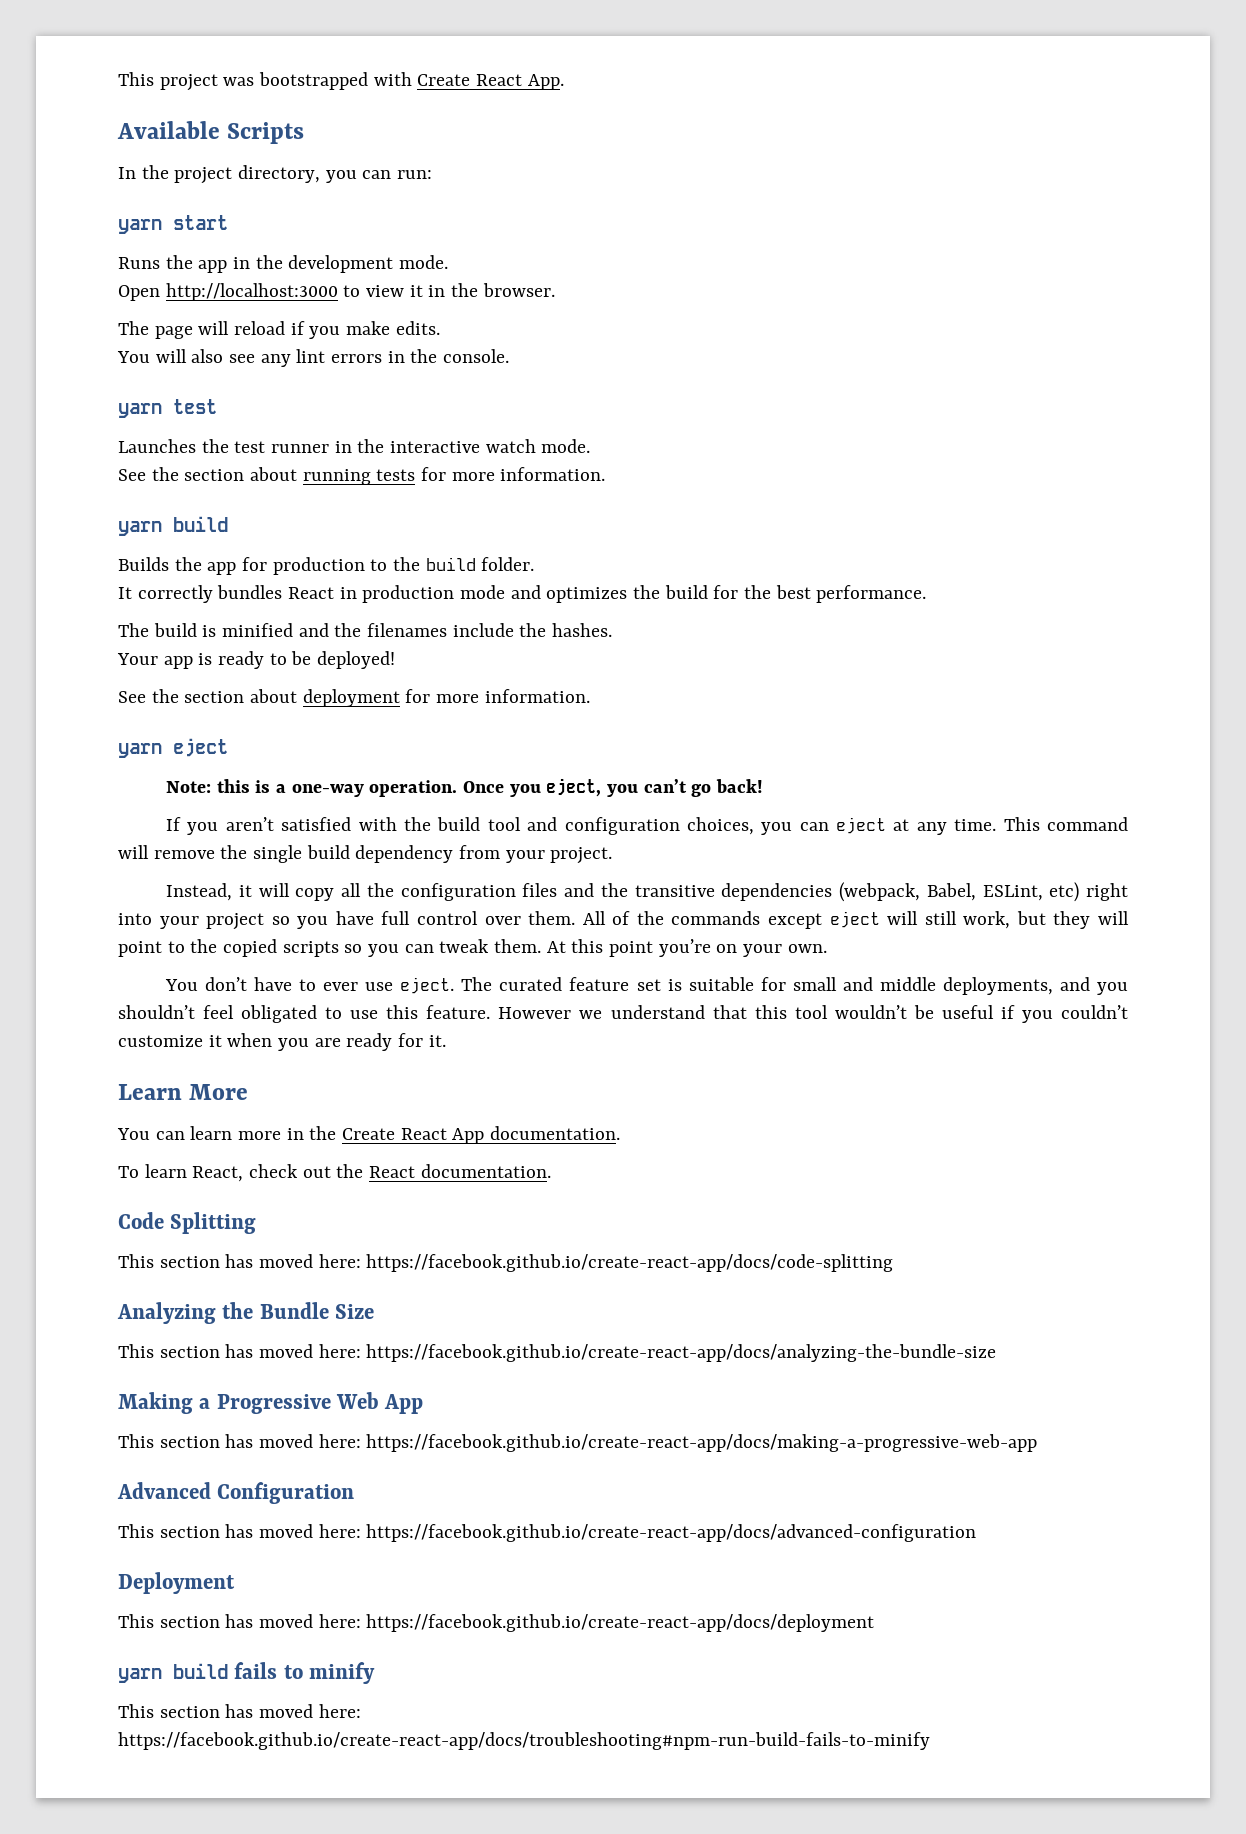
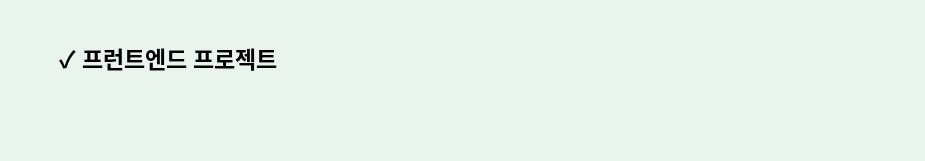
- This project was bootstrapped with Create React App.
- Available Scripts
- In the project directory, you can run:
- yarn start
- Runs the app in the development mode.
- Open http://localhost:3000 to view it in the browser.
- The page will reload if you make edits.
- You will also see any lint errors in the console.
- yarn test
- Launches the test runner in the interactive watch mode.
- See the section about running tests for more information.
- yarn build
- Builds the app for production to the build folder.
- It correctly bundles React in production mode and optimizes the build for the best performance.
- The build is minified and the filenames include the hashes.
- Your app is ready to be deployed!
- See the section about deployment for more information.
- yarn eject
- Note: this is a one-way operation. Once you eject, you can’t go back!
- If you aren’t satisfied with the build tool and configuration choices, you can eject at any time. This command will remove the single build dependency from your project.
- Instead, it will copy all the configuration files and the transitive dependencies (webpack, Babel, ESLint, etc) right into your project so you have full control over them. All of the commands except eject will still work, but they will point to the copied scripts so you can tweak them. At this point you’re on your own.
- You don’t have to ever use eject. The curated feature set is suitable for small and middle deployments, and you shouldn’t feel obligated to use this feature. However we understand that this tool wouldn’t be useful if you couldn’t customize it when you are ready for it.
- Learn More
- You can learn more in the Create React App documentation.
- To learn React, check out the React documentation.
- Code Splitting
- This section has moved here: https://facebook.github.io/create-react-app/docs/code-splitting
- Analyzing the Bundle Size
- This section has moved here: https://facebook.github.io/create-react-app/docs/analyzing-the-bundle-size
- Making a Progressive Web App
- This section has moved here: https://facebook.github.io/create-react-app/docs/making-a-progressive-web-app
- Advanced Configuration
- This section has moved here: https://facebook.github.io/create-react-app/docs/advanced-configuration
- Deployment
- This section has moved here: https://facebook.github.io/create-react-app/docs/deployment
- yarn build fails to minify
- This section has moved here: https://facebook.github.io/create-react-app/docs/troubleshooting#npm-run-build-fails-to-minify
+ ✓ 프런트엔드 프로젝트

